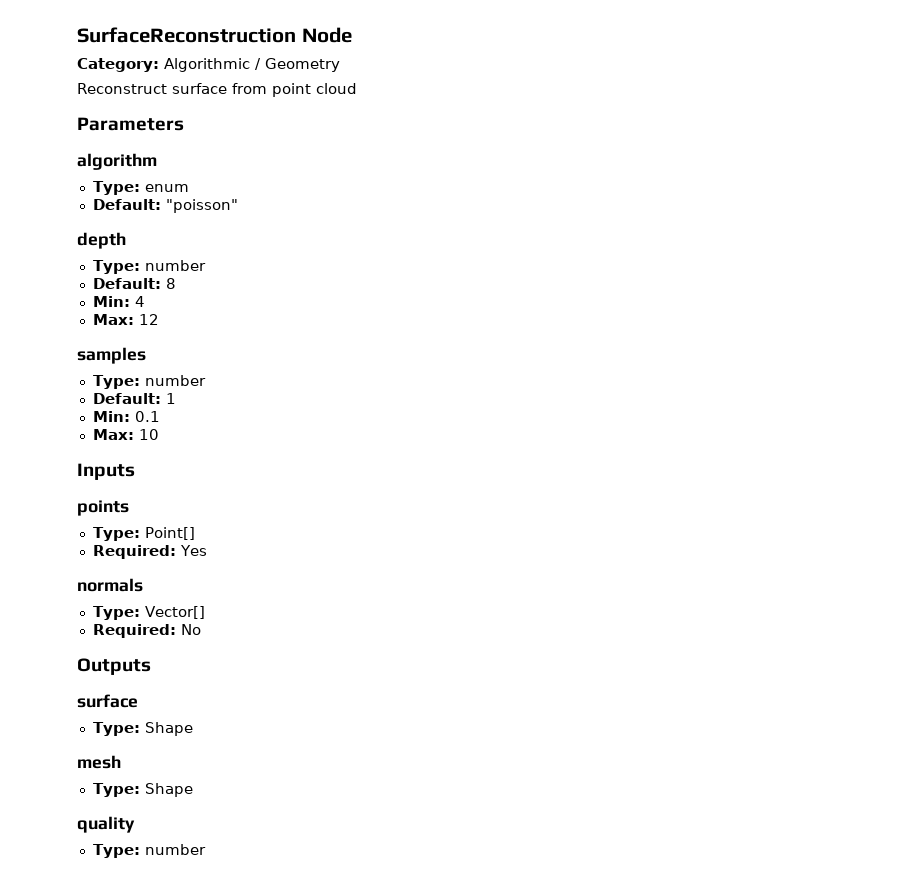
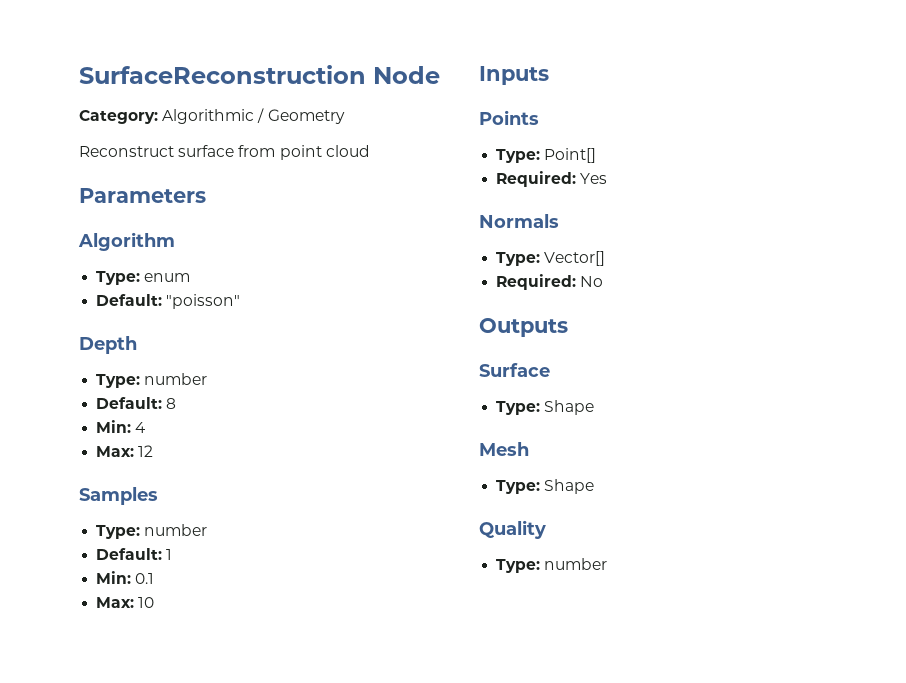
- algorithm
+ Algorithm
- depth
+ Depth
- samples
+ Samples
- points
+ Points
- normals
+ Normals
  Outputs
- surface
+ Surface
  Type: Shape
- mesh
+ Mesh
  Type: Shape
- quality
+ Quality

